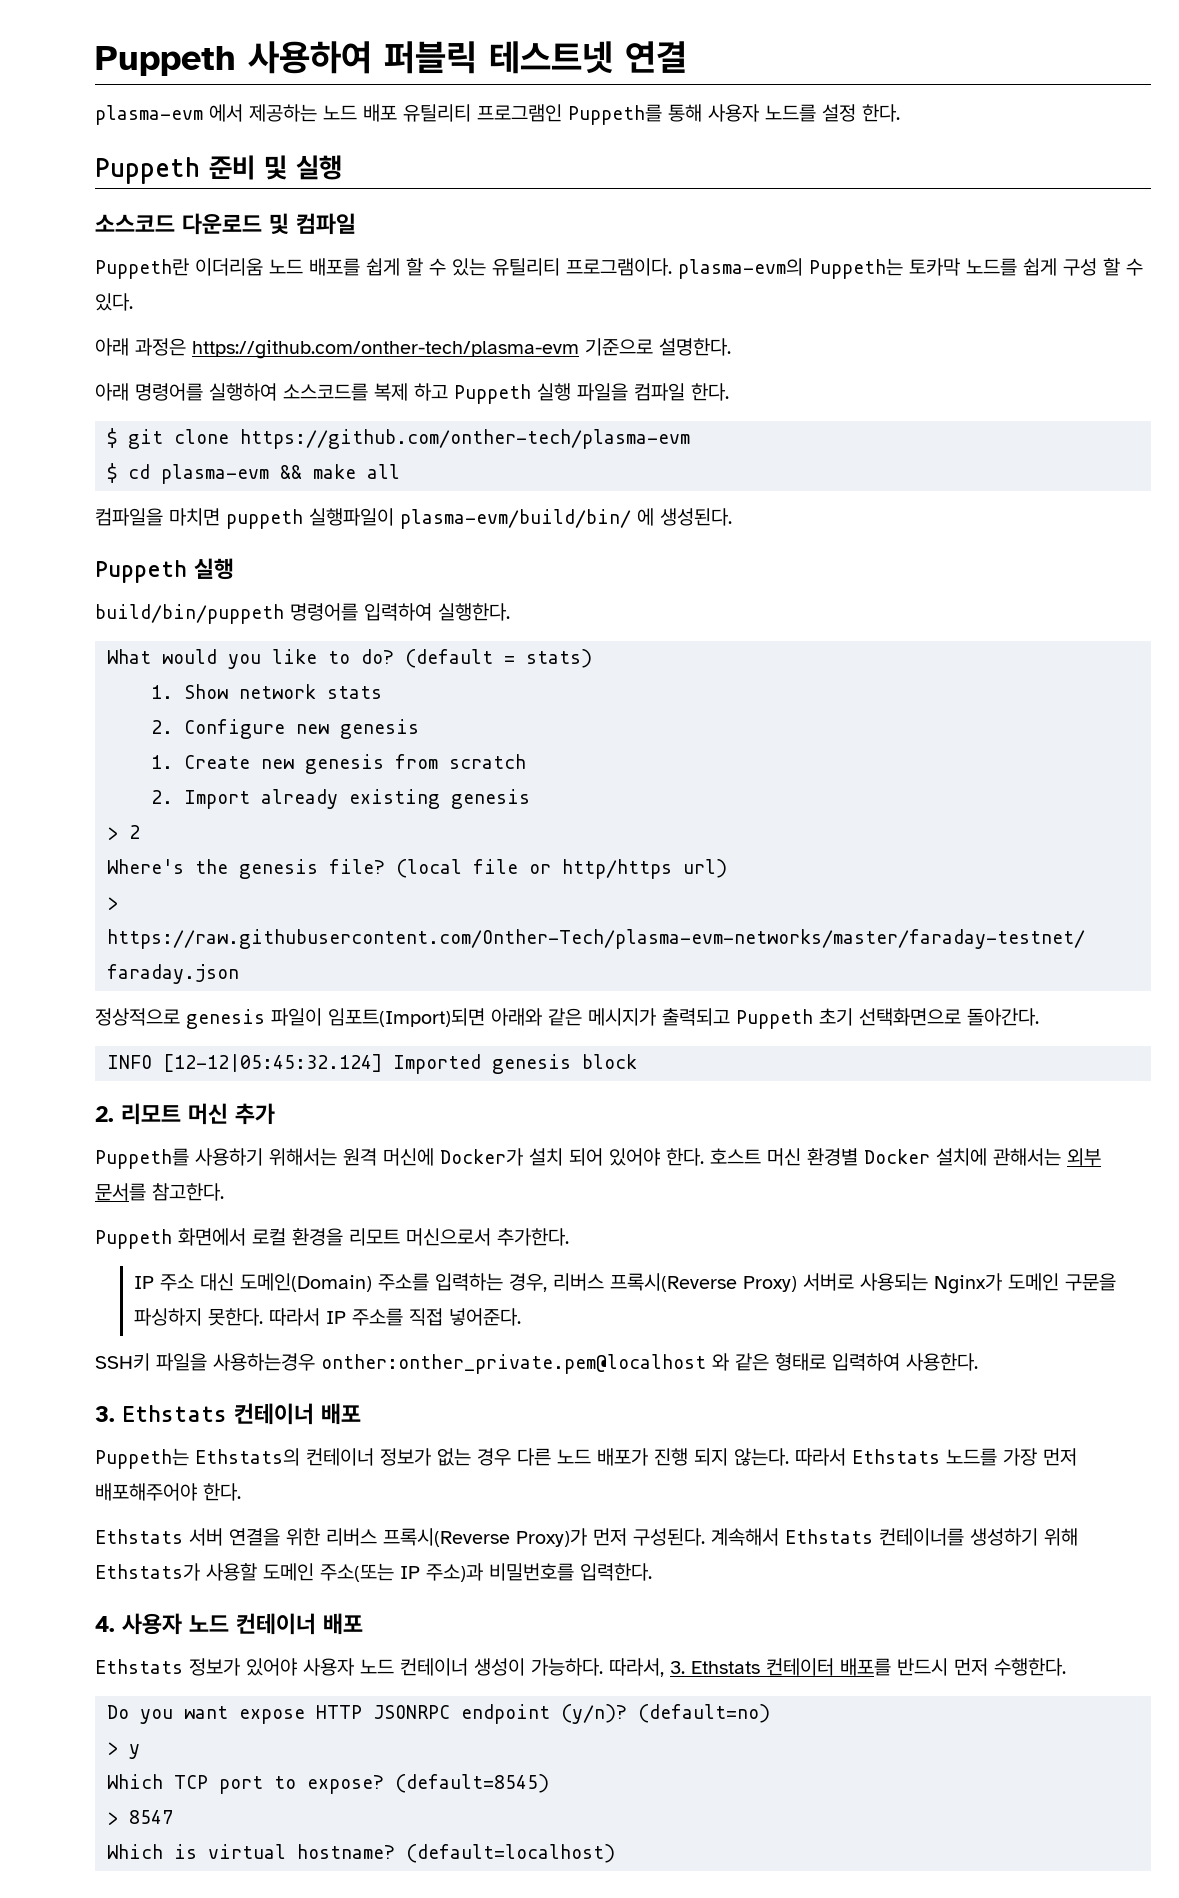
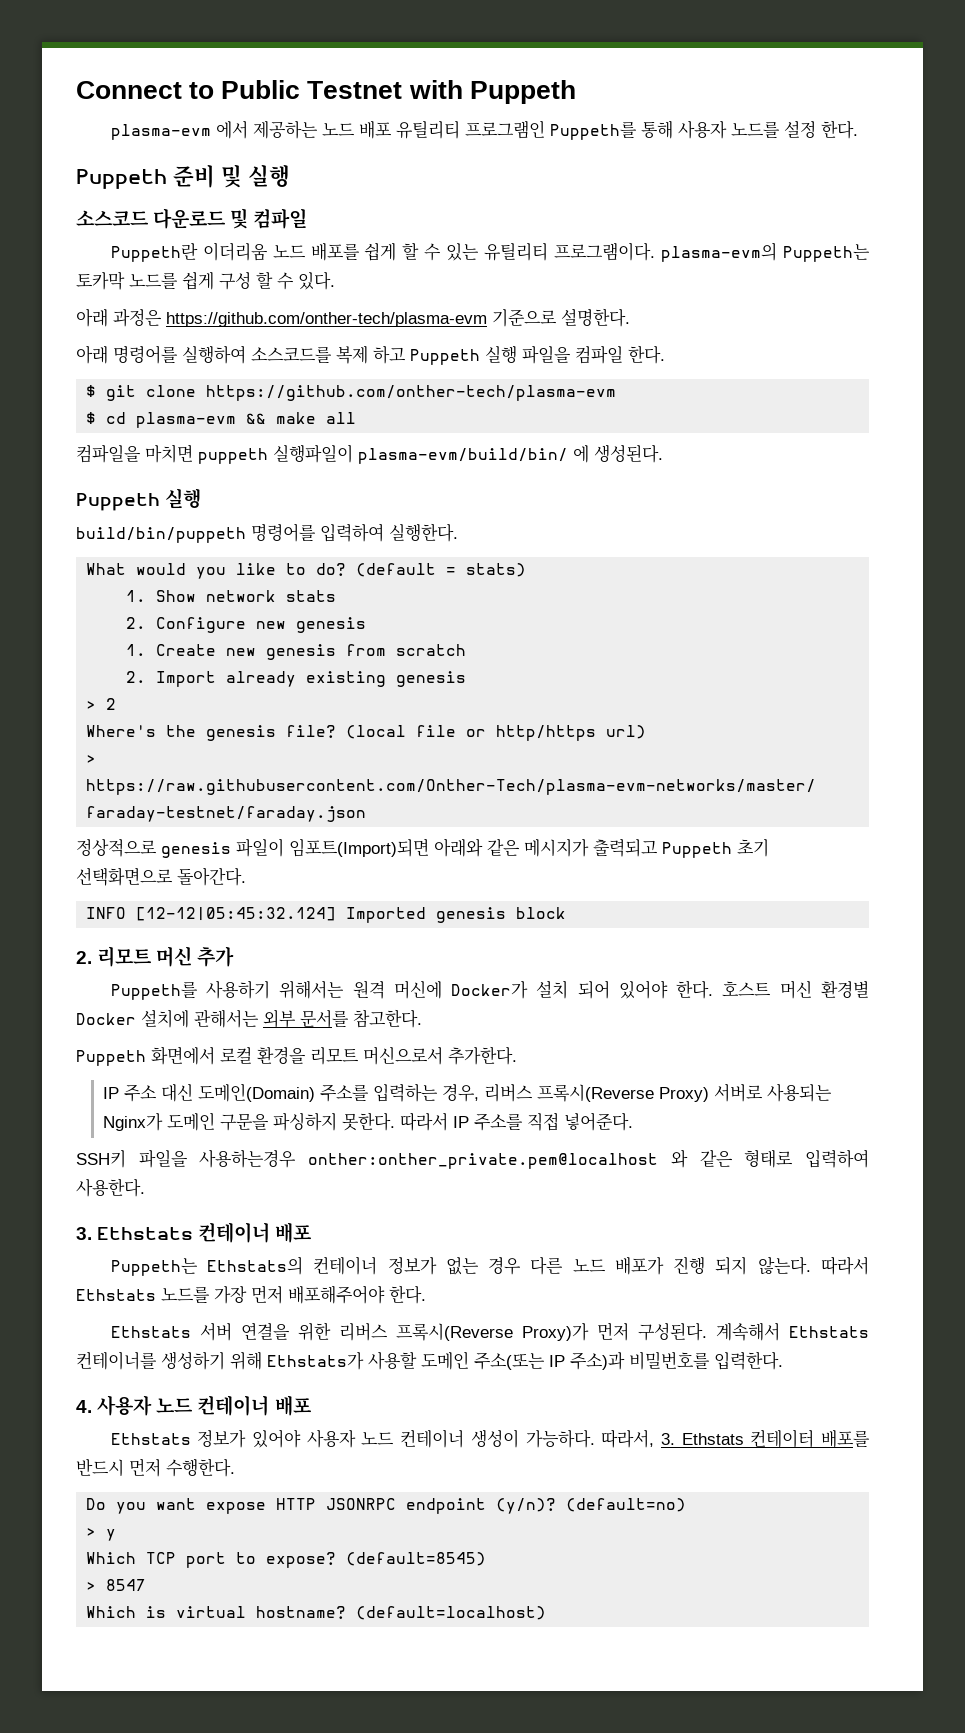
- Puppeth 사용하여 퍼블릭 테스트넷 연결
+ Connect to Public Testnet with Puppeth

